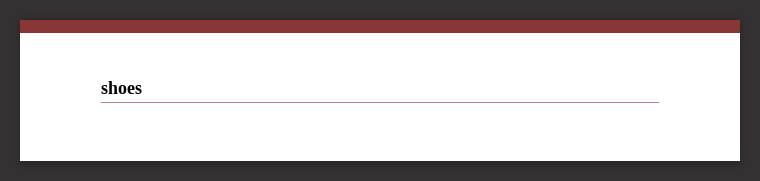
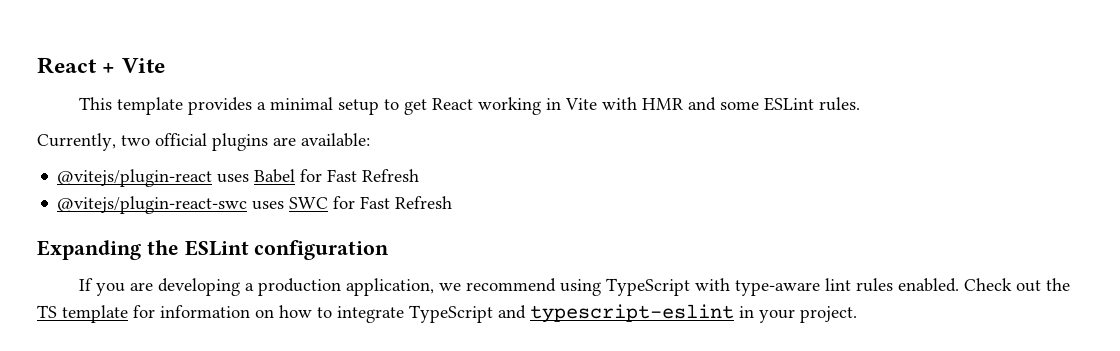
- shoes
+ React + Vite
+ This template provides a minimal setup to get React working in Vite with HMR and some ESLint rules.
+ Currently, two official plugins are available:
+ @vitejs/plugin-react uses Babel for Fast Refresh
+ @vitejs/plugin-react-swc uses SWC for Fast Refresh
+ Expanding the ESLint configuration
+ If you are developing a production application, we recommend using TypeScript with type-aware lint rules enabled. Check out the TS template for information on how to integrate TypeScript and typescript-eslint in your project.

